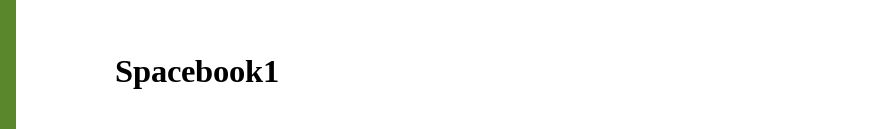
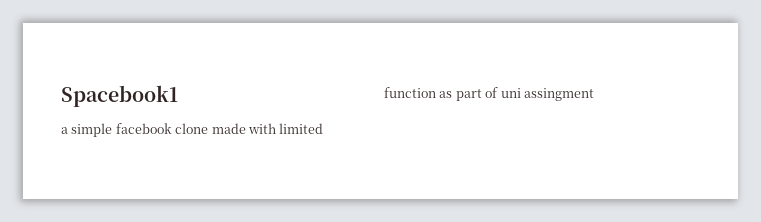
+ a simple facebook clone made with limited function as part of uni assingment

